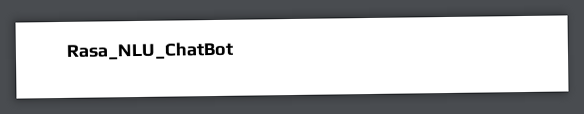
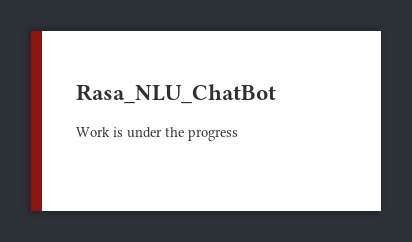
+ Work is under the progress

